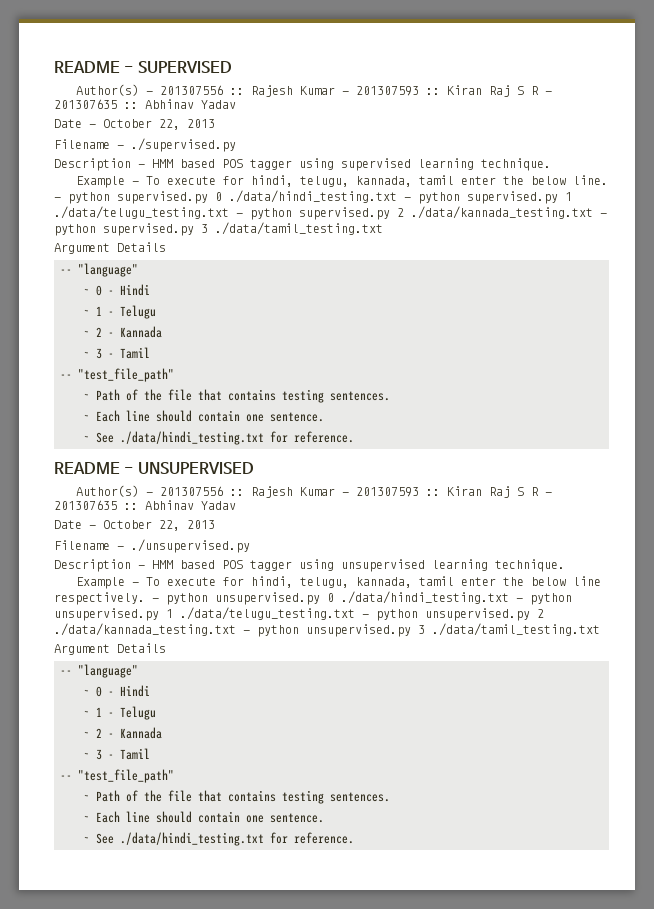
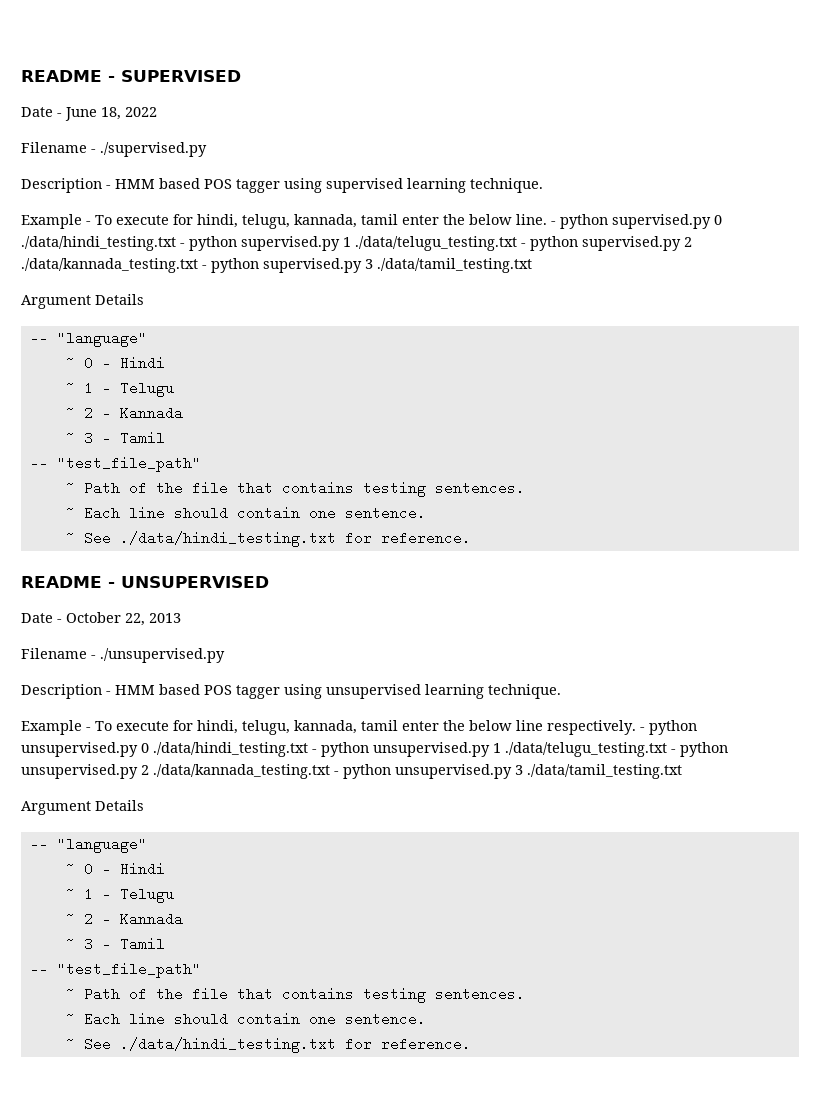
  README - SUPERVISED
- Author(s) - 201307556 :: Rajesh Kumar - 201307593 :: Kiran Raj S R - 201307635 :: Abhinav Yadav
- Date - October 22, 2013
+ Date - June 18, 2022
  README - UNSUPERVISED
- Author(s) - 201307556 :: Rajesh Kumar - 201307593 :: Kiran Raj S R - 201307635 :: Abhinav Yadav

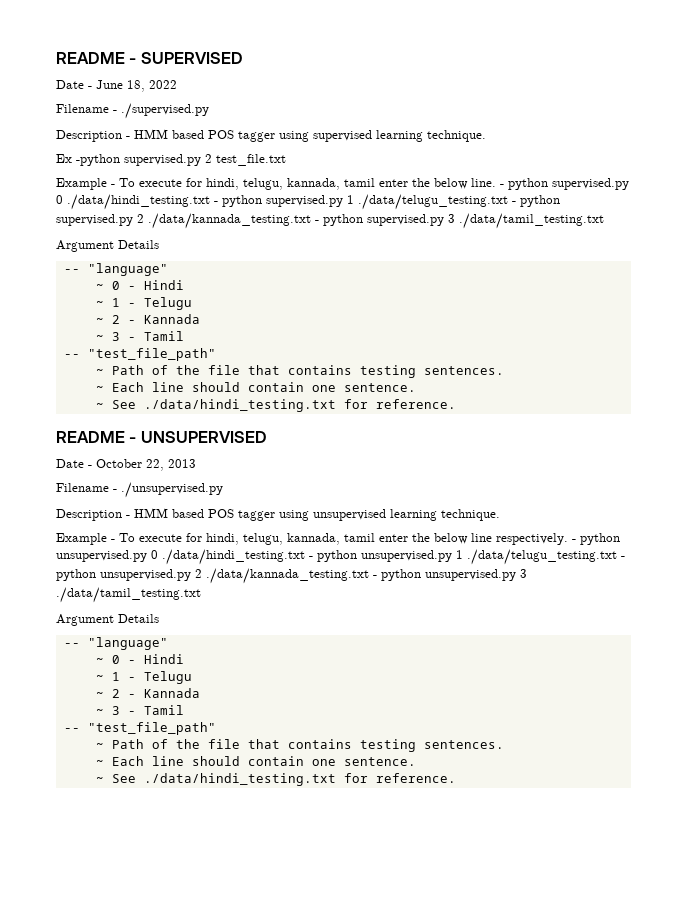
+ Ex -python supervised.py 2 test_file.txt

